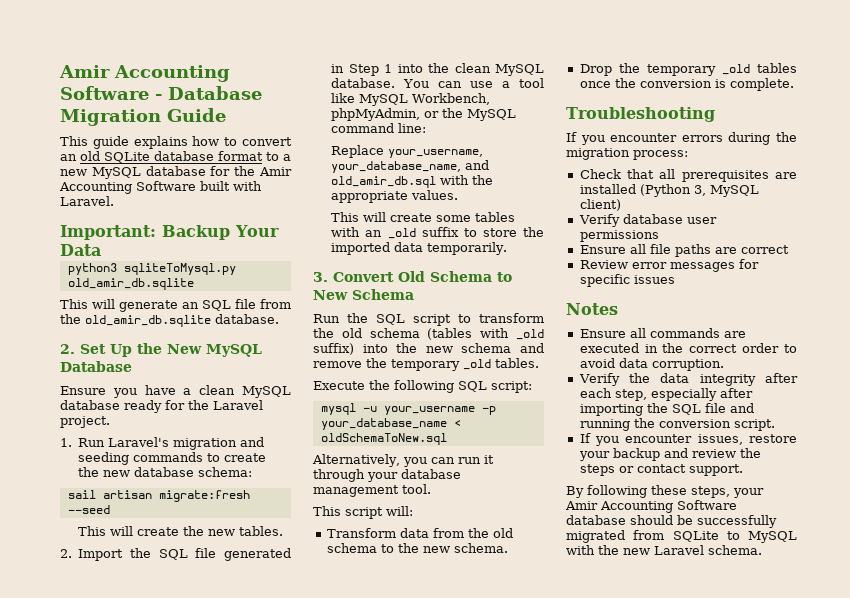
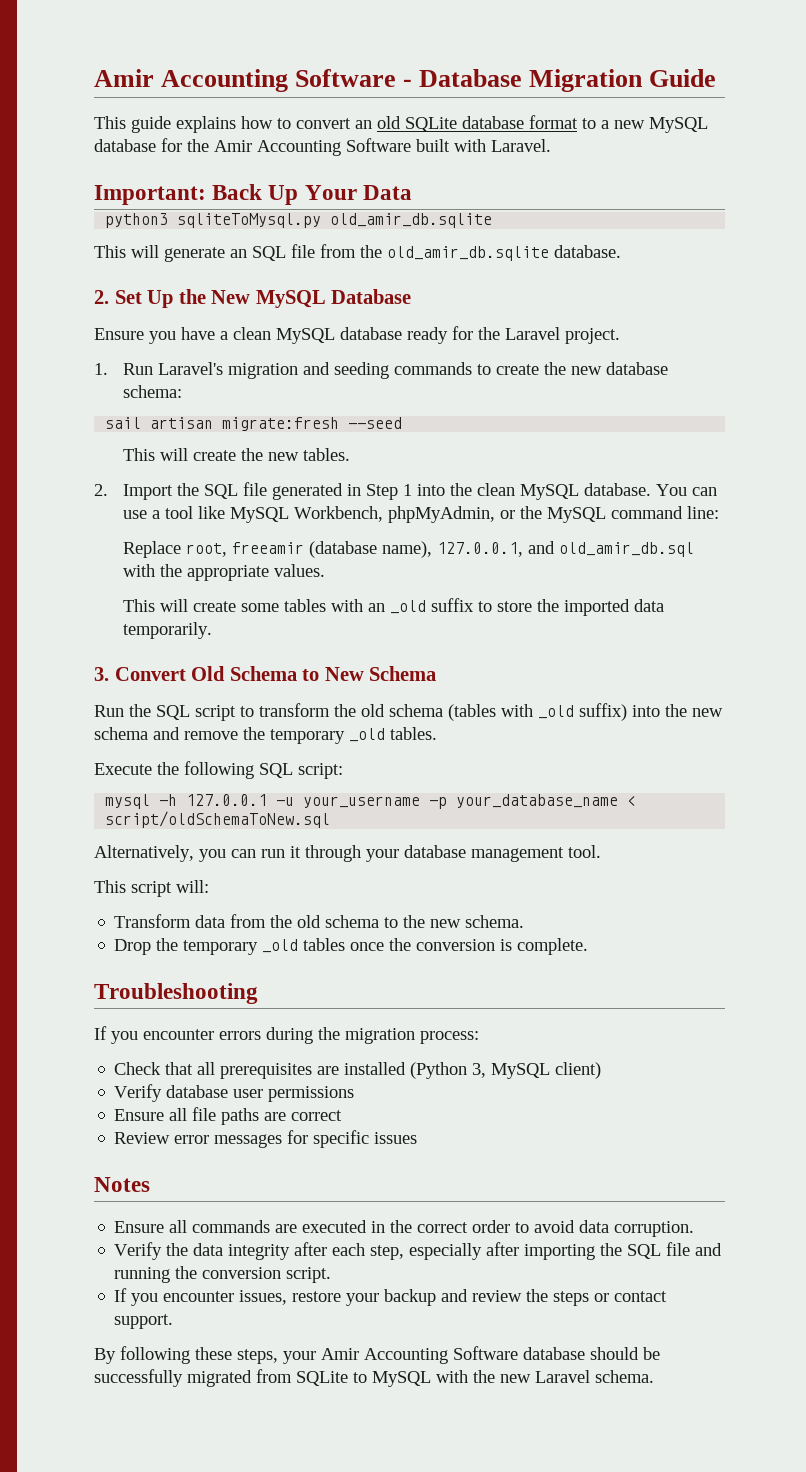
- Important: Backup Your Data
+ Important: Back Up Your Data
- Replace your_username, your_database_name, and old_amir_db.sql with the appropriate values.
+ Replace root, freeamir (database name), 127.0.0.1, and old_amir_db.sql with the appropriate values.
- mysql -u your_username -p your_database_name < oldSchemaToNew.sql
+ mysql -h 127.0.0.1 -u your_username -p your_database_name < script/oldSchemaToNew.sql

